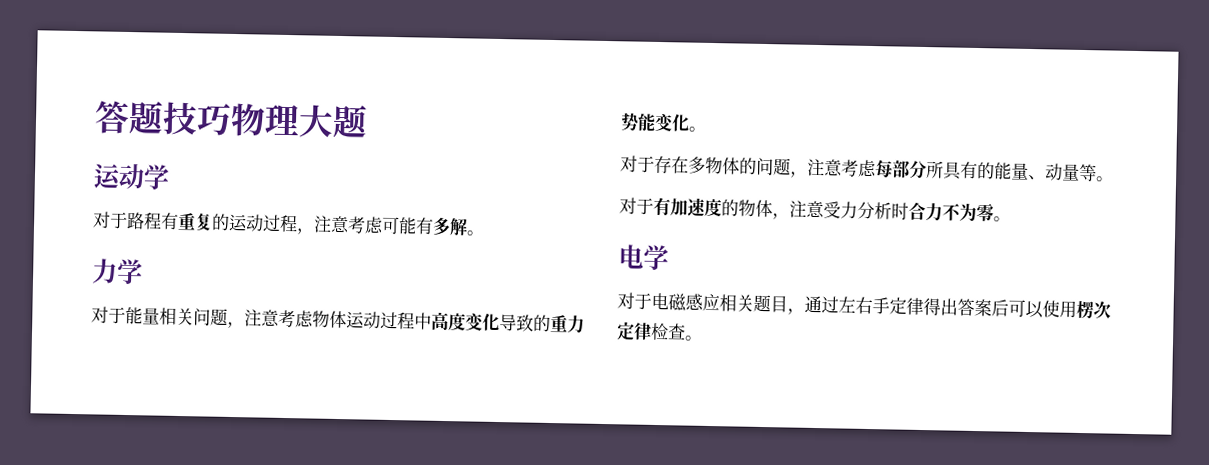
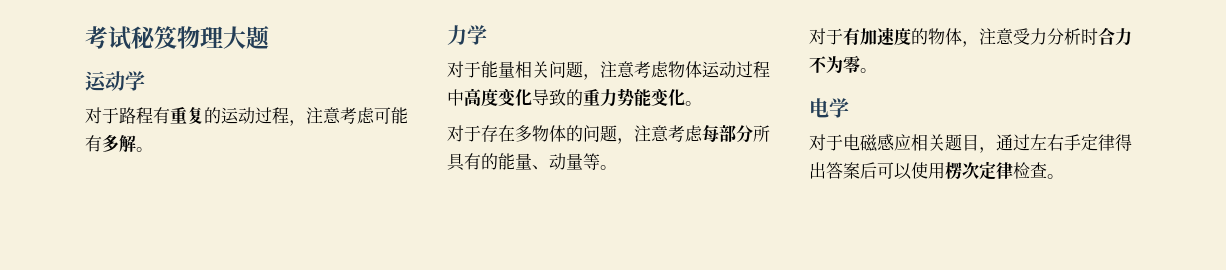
- 答题技巧物理大题
+ 考试秘笈物理大题

